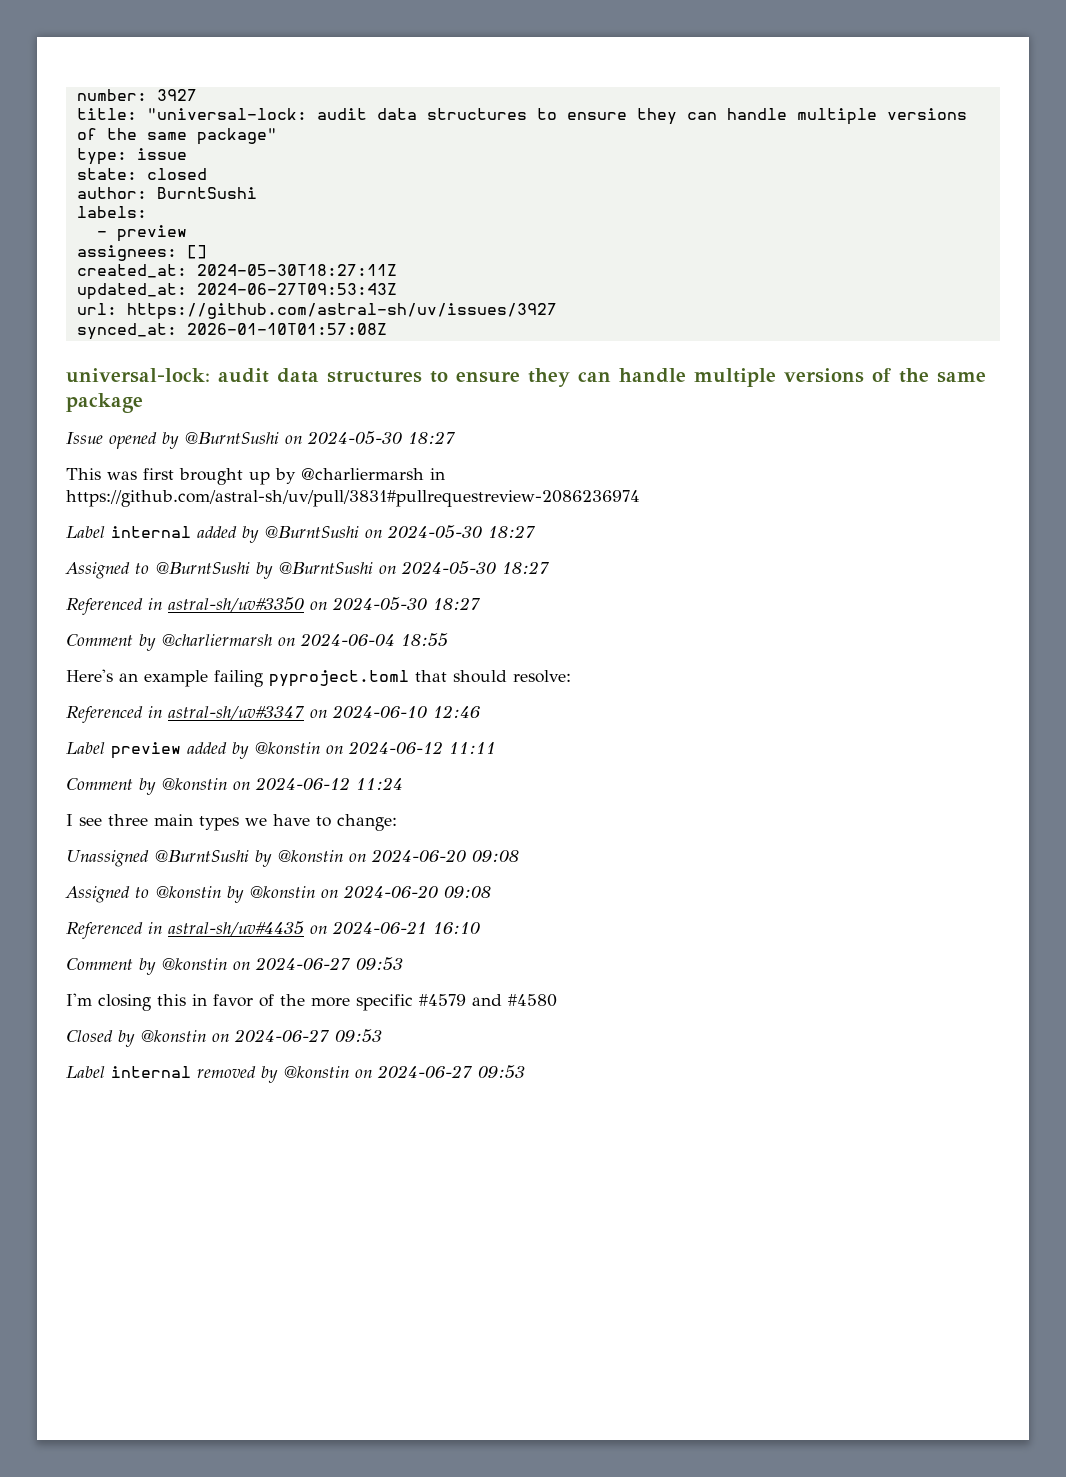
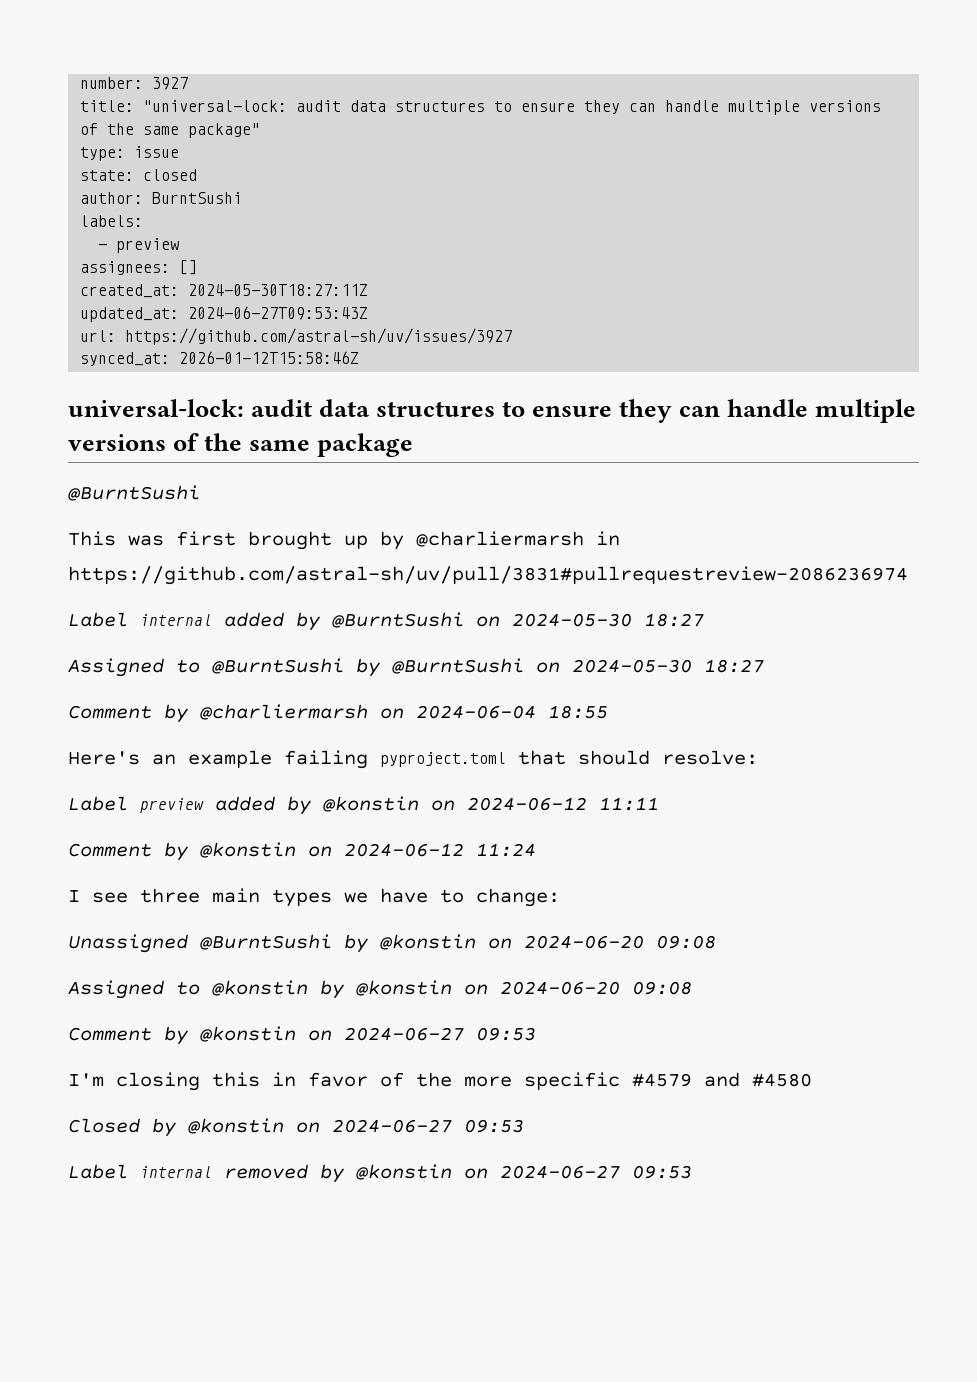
- synced_at: 2026-01-10T01:57:08Z
+ synced_at: 2026-01-12T15:58:46Z
  universal-lock: audit data structures to ensure they can handle multiple versions of the same package
- Issue opened by @BurntSushi on 2024-05-30 18:27
+ @BurntSushi
- Referenced in astral-sh/uv#3350 on 2024-05-30 18:27
- Referenced in astral-sh/uv#3347 on 2024-06-10 12:46
- Referenced in astral-sh/uv#4435 on 2024-06-21 16:10

